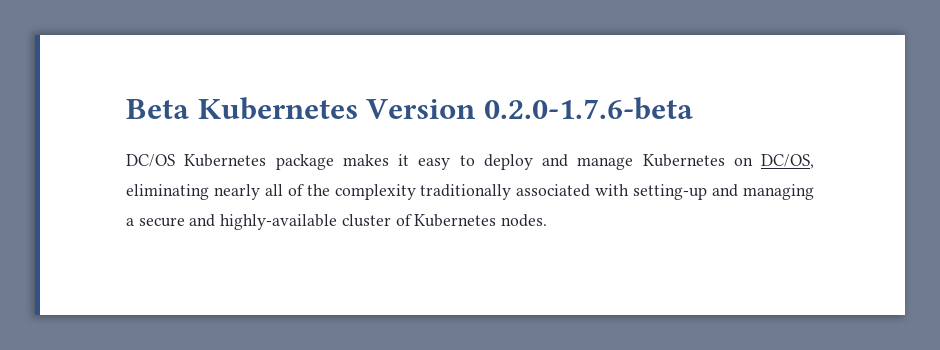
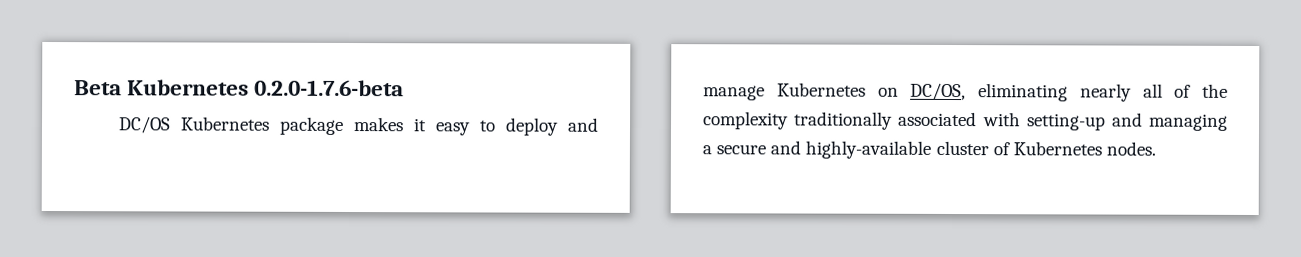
- Beta Kubernetes Version 0.2.0-1.7.6-beta
+ Beta Kubernetes 0.2.0-1.7.6-beta

